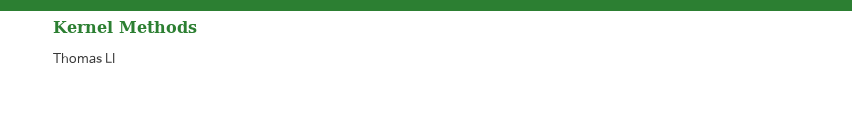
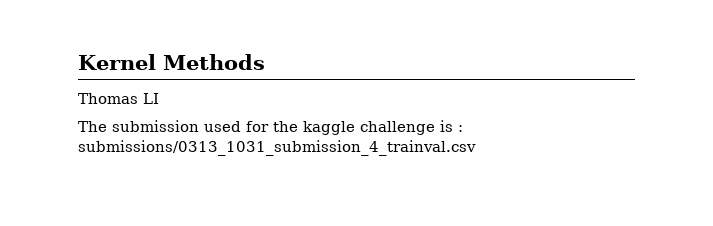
+ The submission used for the kaggle challenge is : submissions/0313_1031_submission_4_trainval.csv

